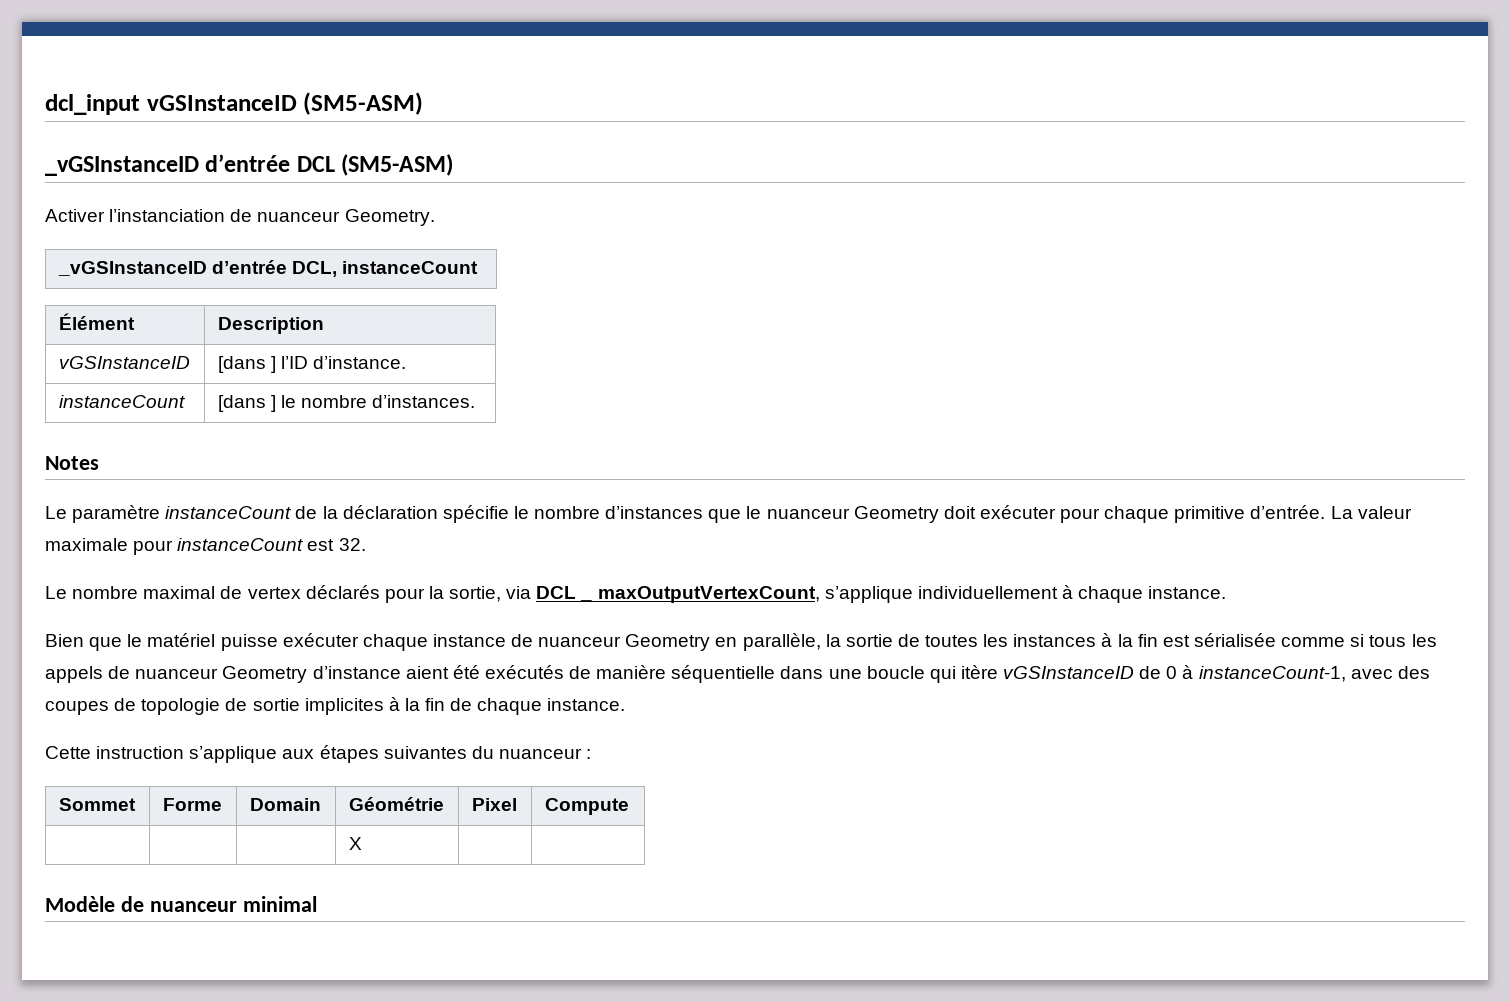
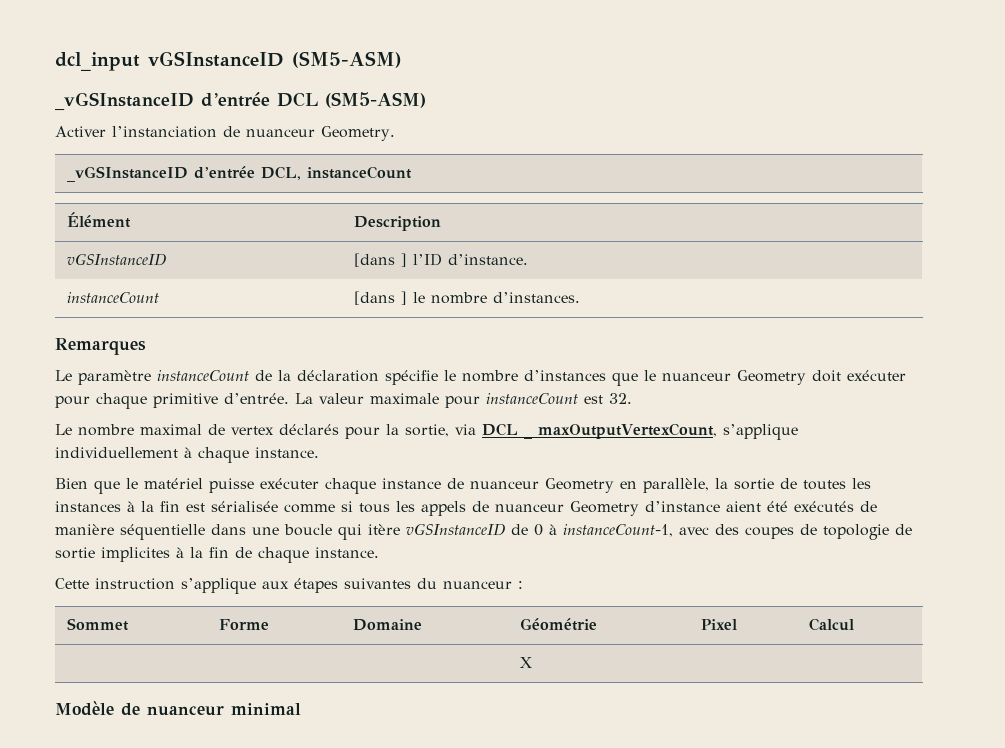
- Notes
+ Remarques
- Sommet | Forme | Domain | Géométrie | Pixel | Compute
+ Sommet | Forme | Domaine | Géométrie | Pixel | Calcul

